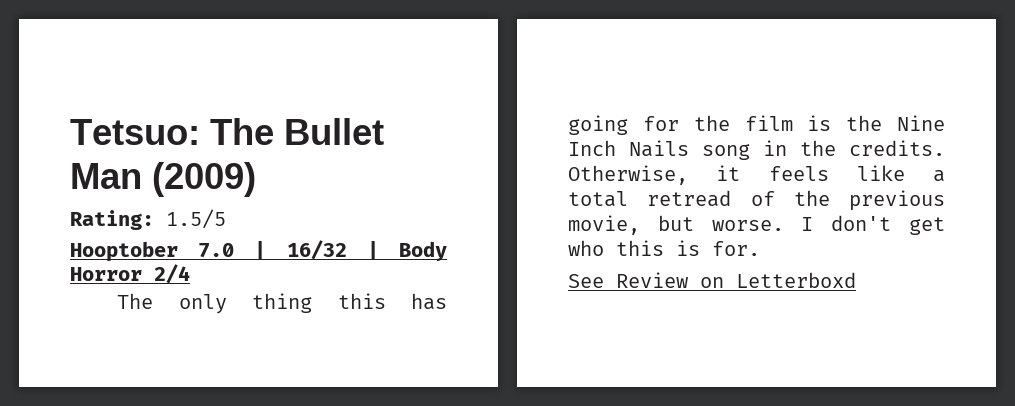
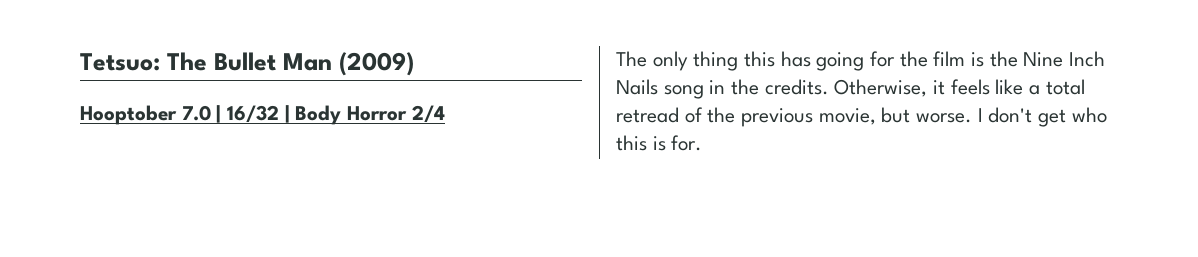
- Rating: 1.5/5
- See Review on Letterboxd

